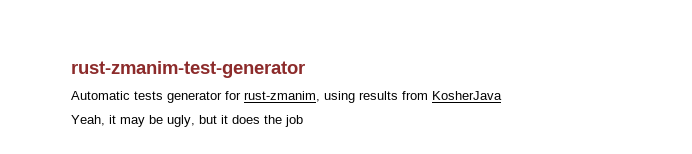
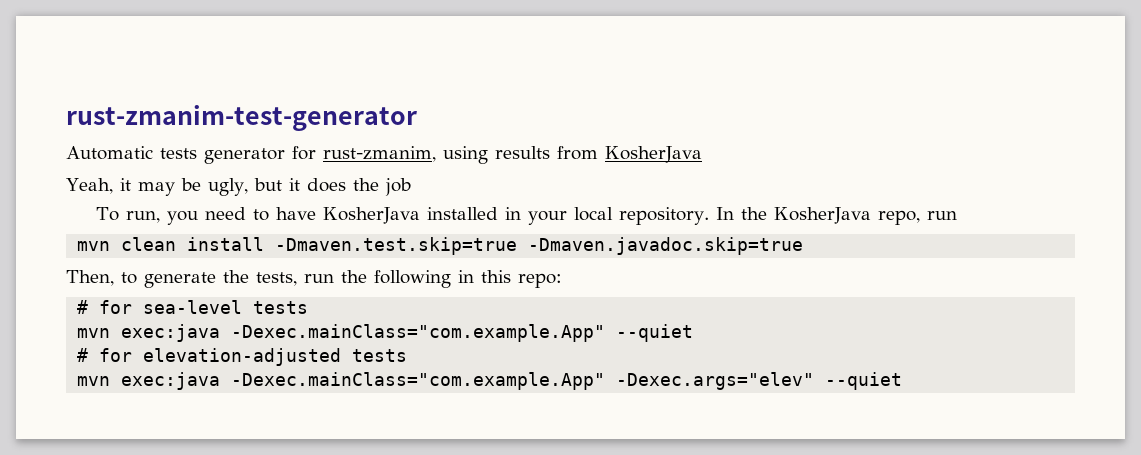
+ To run, you need to have KosherJava installed in your local repository. In the KosherJava repo, run
+ mvn clean install -Dmaven.test.skip=true -Dmaven.javadoc.skip=true
+ Then, to generate the tests, run the following in this repo:
+ # for sea-level tests
+ mvn exec:java -Dexec.mainClass="com.example.App" --quiet
+ # for elevation-adjusted tests
+ mvn exec:java -Dexec.mainClass="com.example.App" -Dexec.args="elev" --quiet

